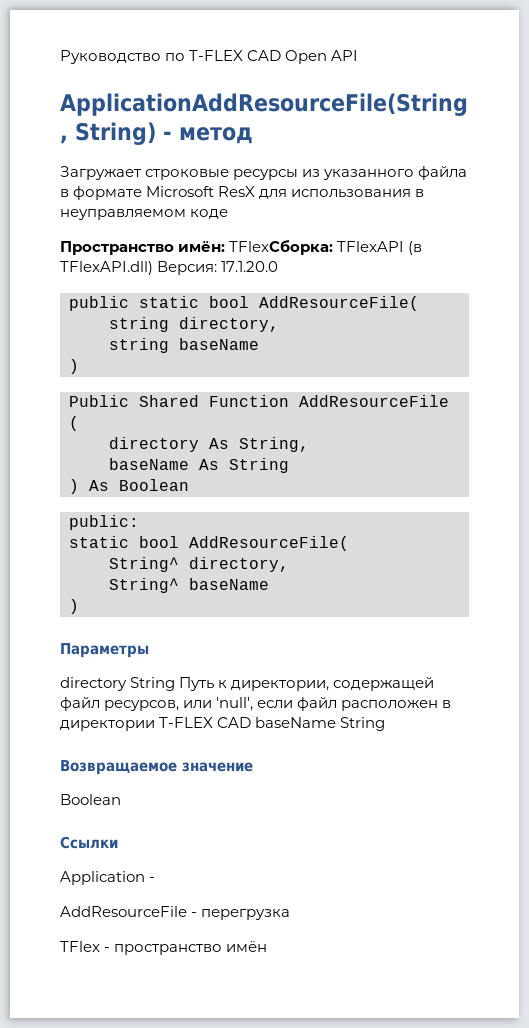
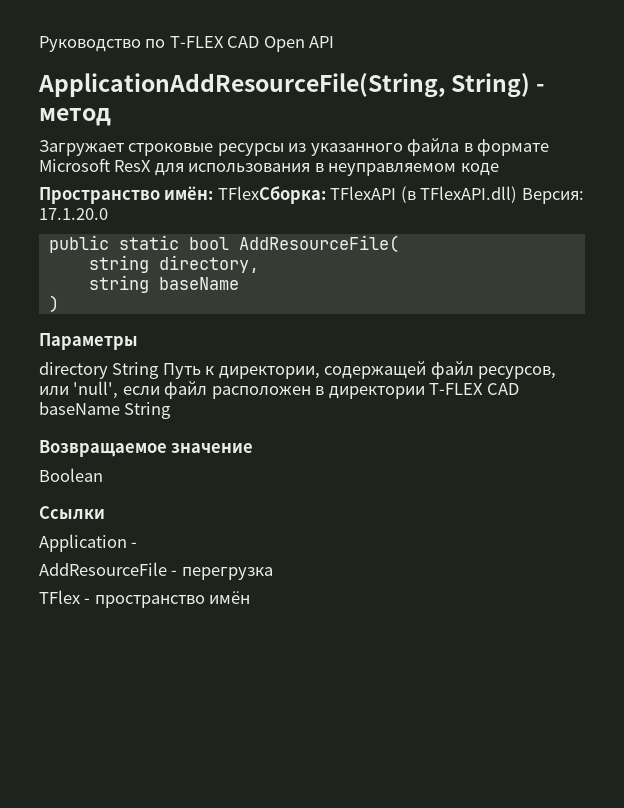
- Public Shared Function AddResourceFile (
- directory As String,
- baseName As String
- ) As Boolean
- public:
- static bool AddResourceFile(
- String^ directory,
- String^ baseName
- )

